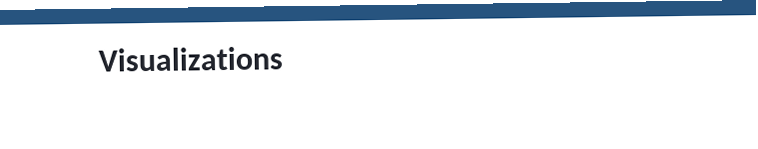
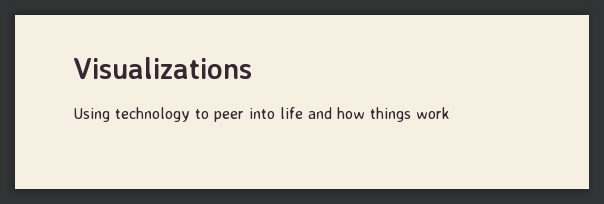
+ Using technology to peer into life and how things work

